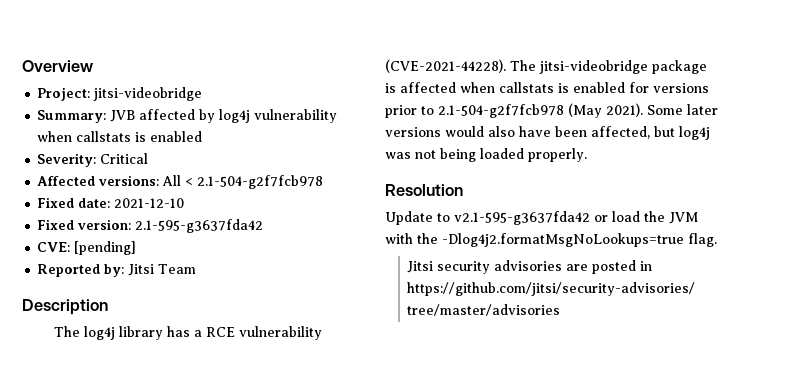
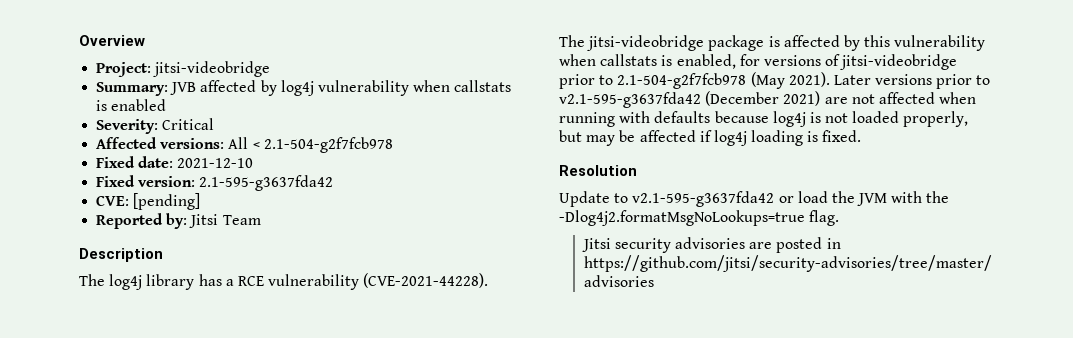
- The jitsi-videobridge package is affected when callstats is enabled for versions prior to 2.1-504-g2f7fcb978 (May 2021).
+ The jitsi-videobridge package is affected by this vulnerability when callstats is enabled, for versions of jitsi-videobridge prior to 2.1-504-g2f7fcb978 (May 2021).
- Some later versions would also have been affected, but log4j was not being loaded properly.
+ Later versions prior to v2.1-595-g3637fda42 (December 2021) are not affected when running with defaults because log4j is not loaded properly, but may be affected if log4j loading is fixed.

